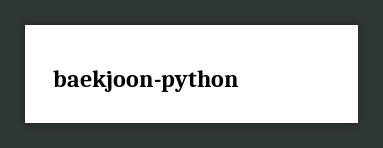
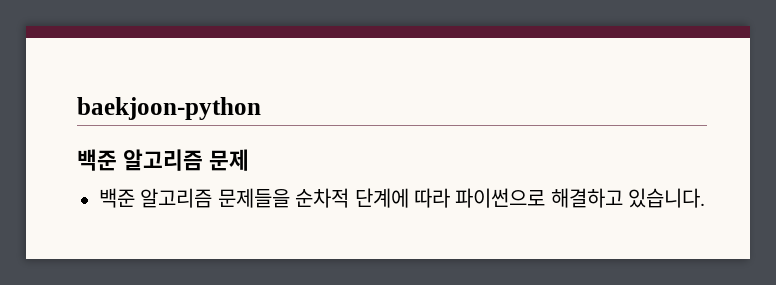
+ 백준 알고리즘 문제
+ 백준 알고리즘 문제들을 순차적 단계에 따라 파이썬으로 해결하고 있습니다.

